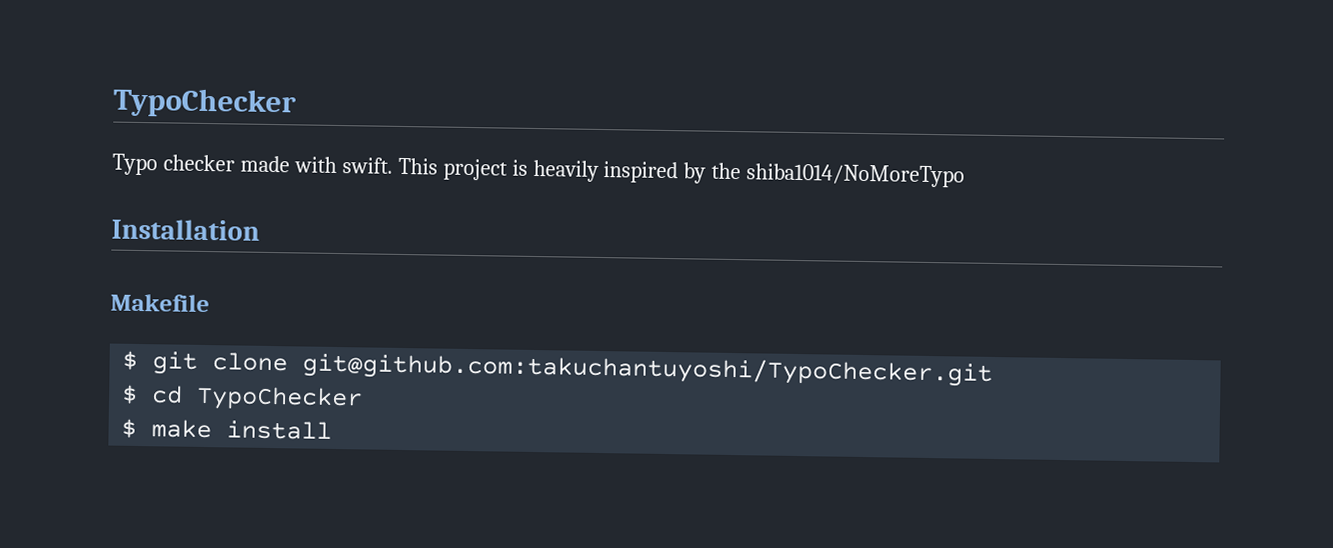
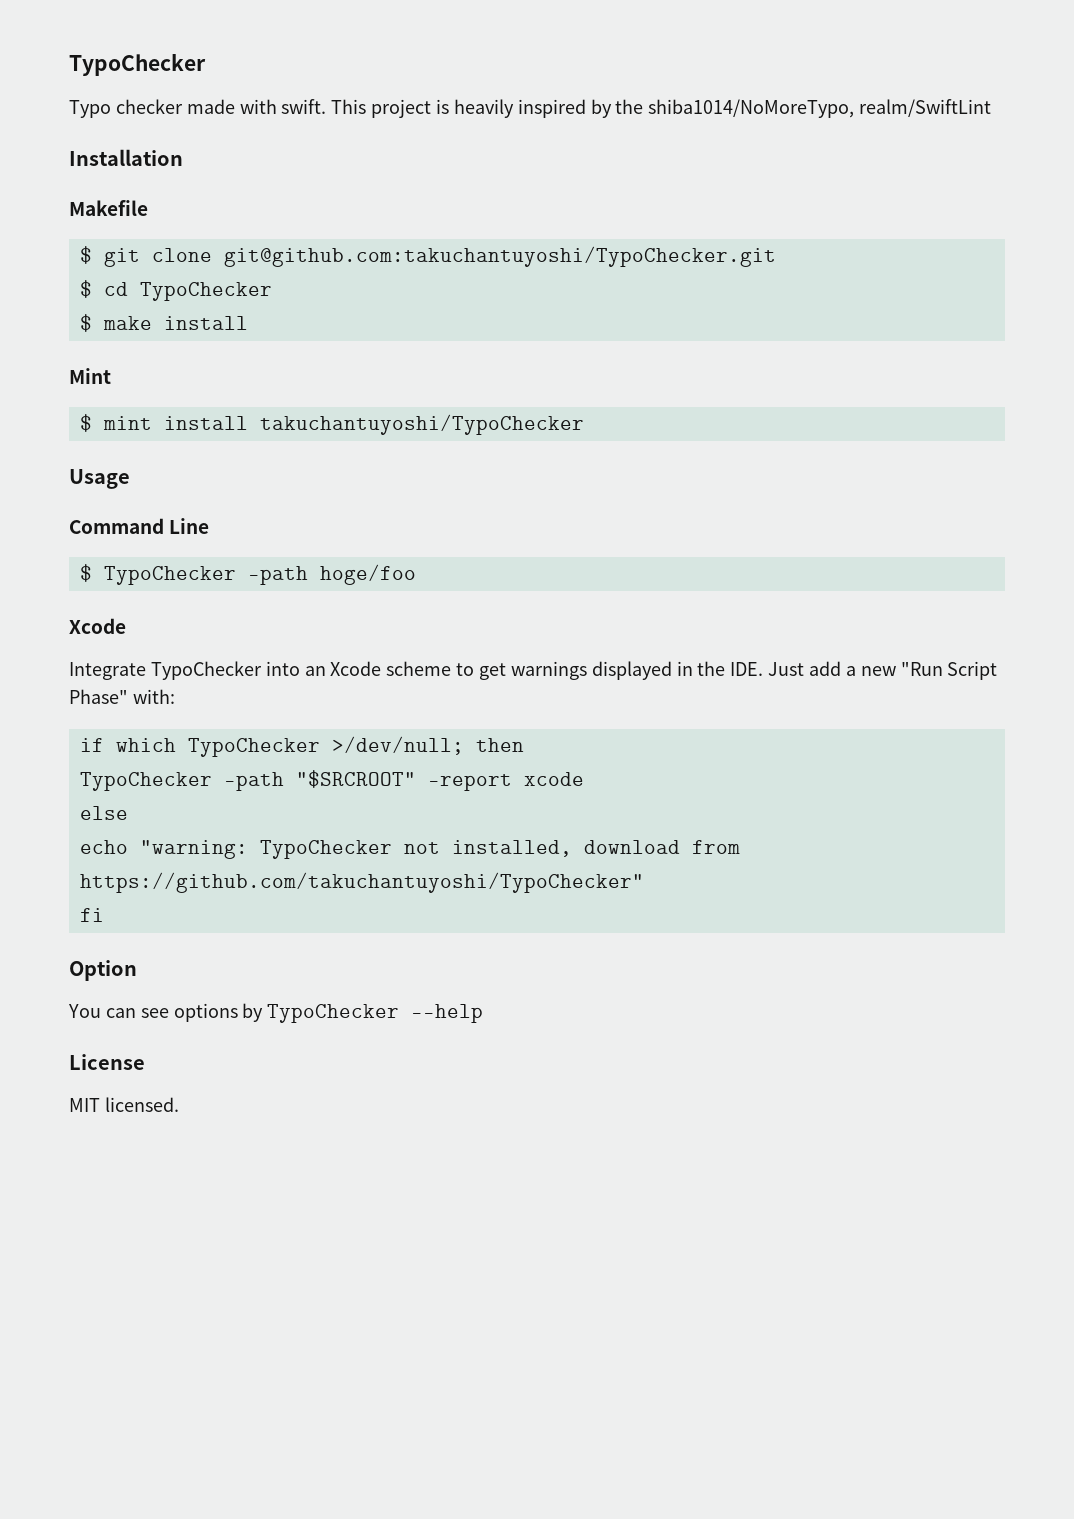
- This project is heavily inspired by the shiba1014/NoMoreTypo
+ This project is heavily inspired by the shiba1014/NoMoreTypo, realm/SwiftLint
+ Mint
+ $ mint install takuchantuyoshi/TypoChecker
+ Usage
+ Command Line
+ $ TypoChecker -path hoge/foo
+ Xcode
+ Integrate TypoChecker into an Xcode scheme to get warnings displayed in the IDE. Just add a new "Run Script Phase" with:
+ if which TypoChecker >/dev/null; then
+ TypoChecker -path "$SRCROOT" -report xcode
+ else
+ echo "warning: TypoChecker not installed, download from https://github.com/takuchantuyoshi/TypoChecker"
+ fi
+ Option
+ You can see options by TypoChecker --help
+ License
+ MIT licensed.

